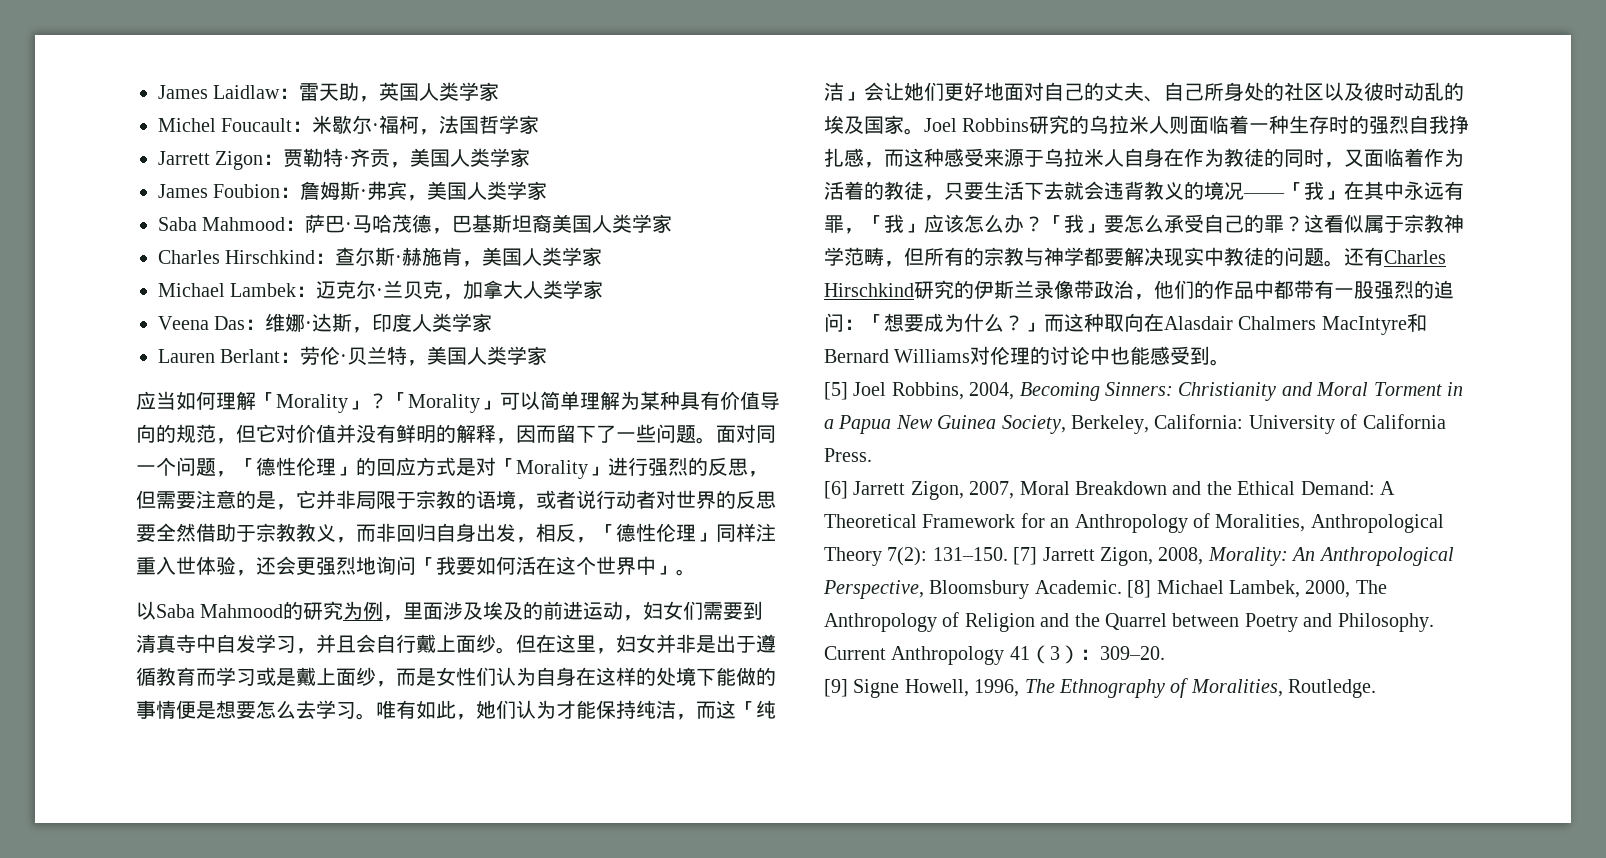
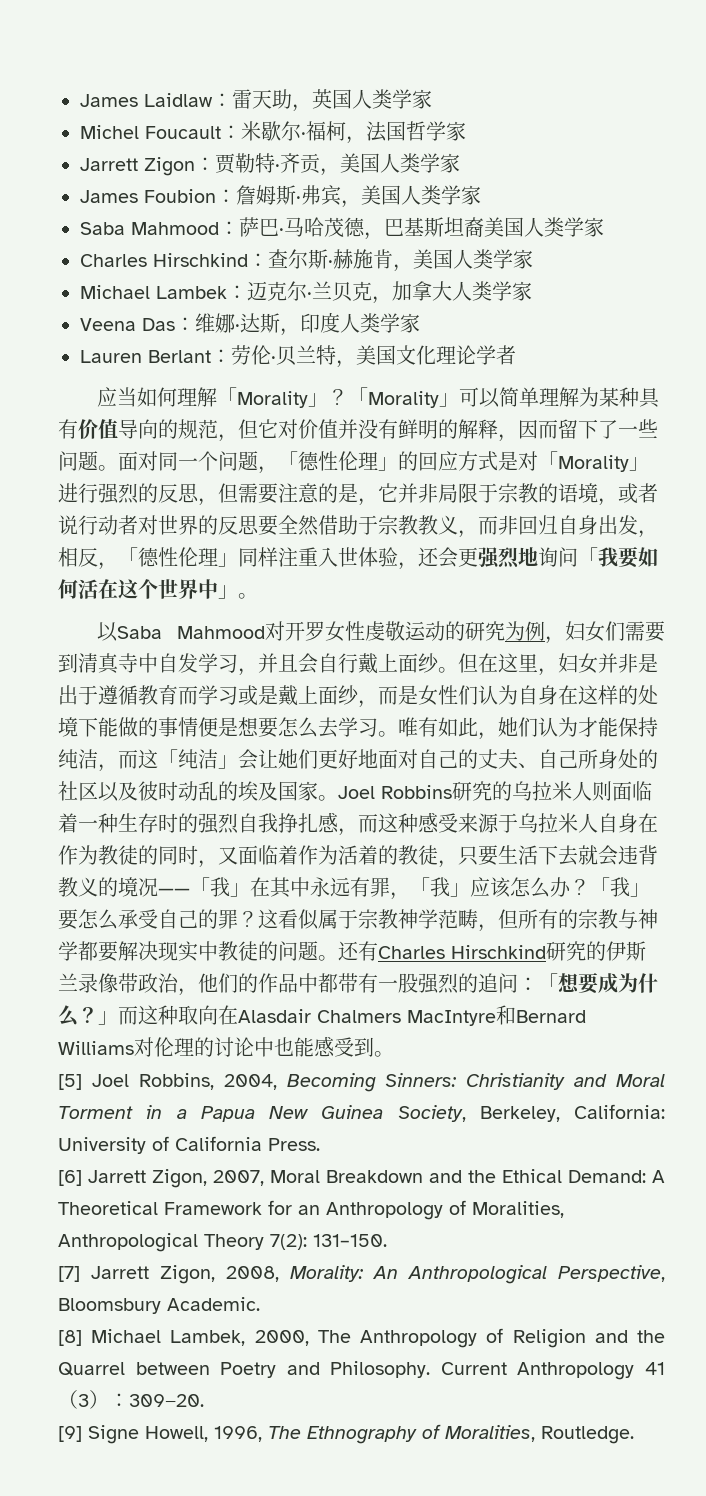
- Lauren Berlant：劳伦·贝兰特，美国人类学家
+ Lauren Berlant：劳伦·贝兰特，美国文化理论学者
- 以Saba Mahmood的研究为例，里面涉及埃及的前进运动，妇女们需要到清真寺中自发学习，并且会自行戴上面纱。
+ 以Saba Mahmood对开罗女性虔敬运动的研究为例，妇女们需要到清真寺中自发学习，并且会自行戴上面纱。
- [6] Jarrett Zigon, 2007, Moral Breakdown and the Ethical Demand: A Theoretical Framework for an Anthropology of Moralities, Anthropological Theory 7(2): 131–150. [7] Jarrett Zigon, 2008, Morality: An Anthropological Perspective, Bloomsbury Academic. [8] Michael Lambek, 2000, The Anthropology of Religion and the Quarrel between Poetry and Philosophy.
+ [6] Jarrett Zigon, 2007, Moral Breakdown and the Ethical Demand: A Theoretical Framework for an Anthropology of Moralities, Anthropological Theory 7(2): 131–150.
+ [7] Jarrett Zigon, 2008, Morality: An Anthropological Perspective, Bloomsbury Academic.
+ [8] Michael Lambek, 2000, The Anthropology of Religion and the Quarrel between Poetry and Philosophy.

